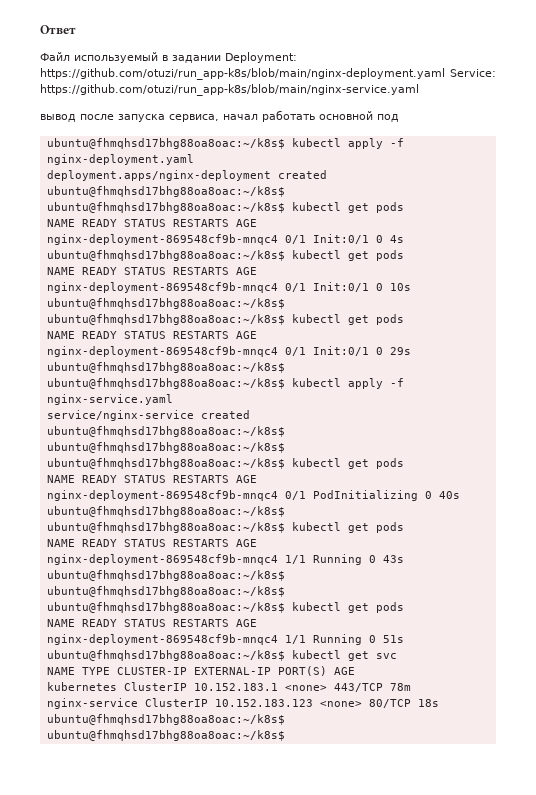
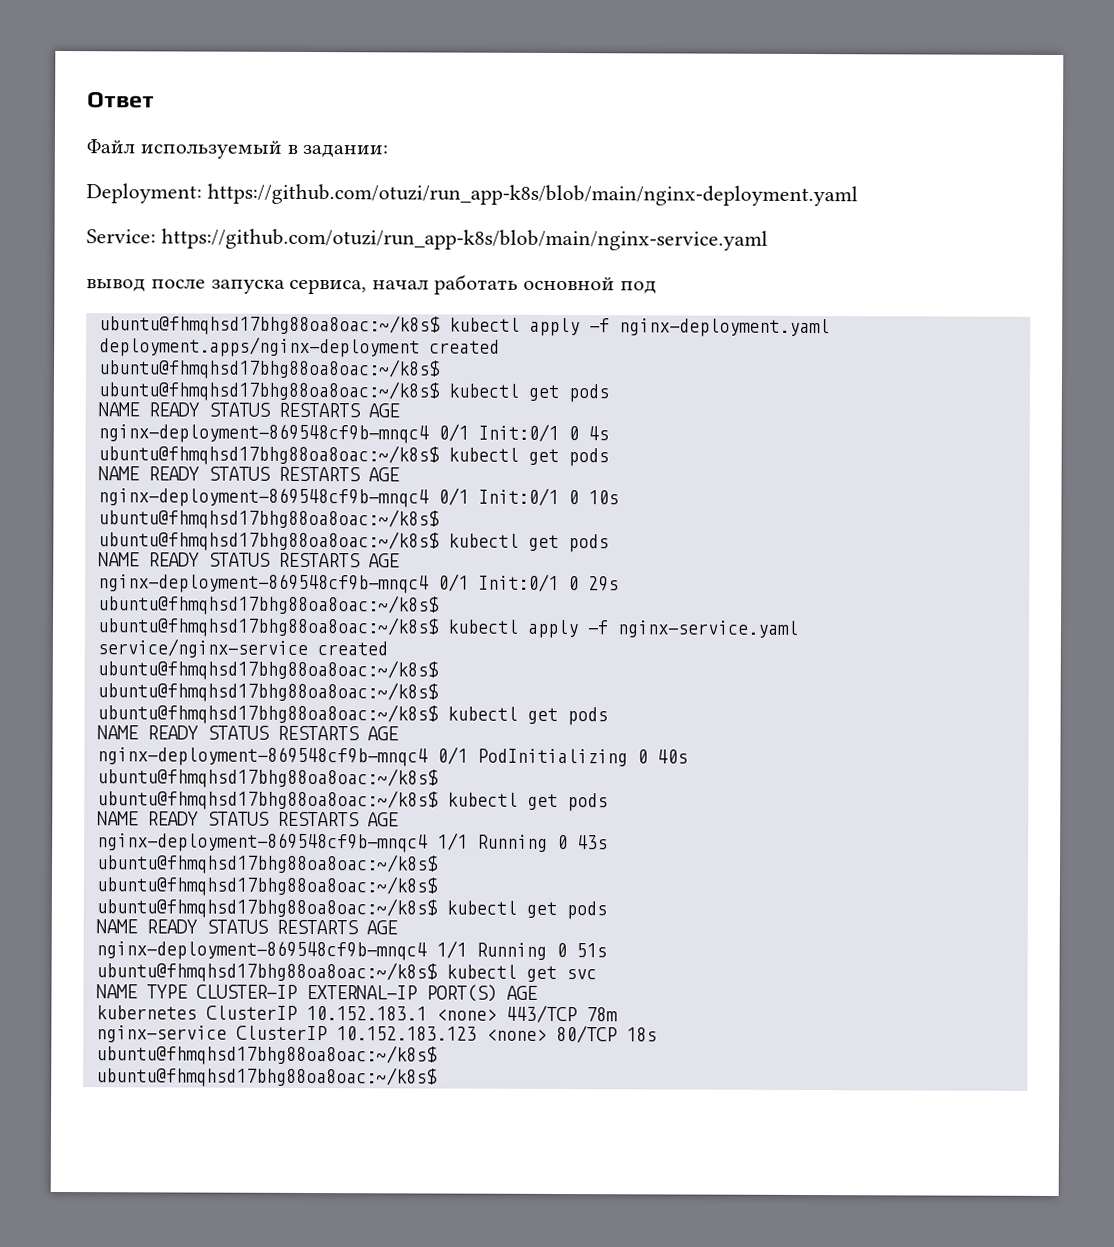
- Файл используемый в задании Deployment: https://github.com/otuzi/run_app-k8s/blob/main/nginx-deployment.yaml Service: https://github.com/otuzi/run_app-k8s/blob/main/nginx-service.yaml
+ Файл используемый в задании:
+ Deployment: https://github.com/otuzi/run_app-k8s/blob/main/nginx-deployment.yaml
+ Service: https://github.com/otuzi/run_app-k8s/blob/main/nginx-service.yaml

